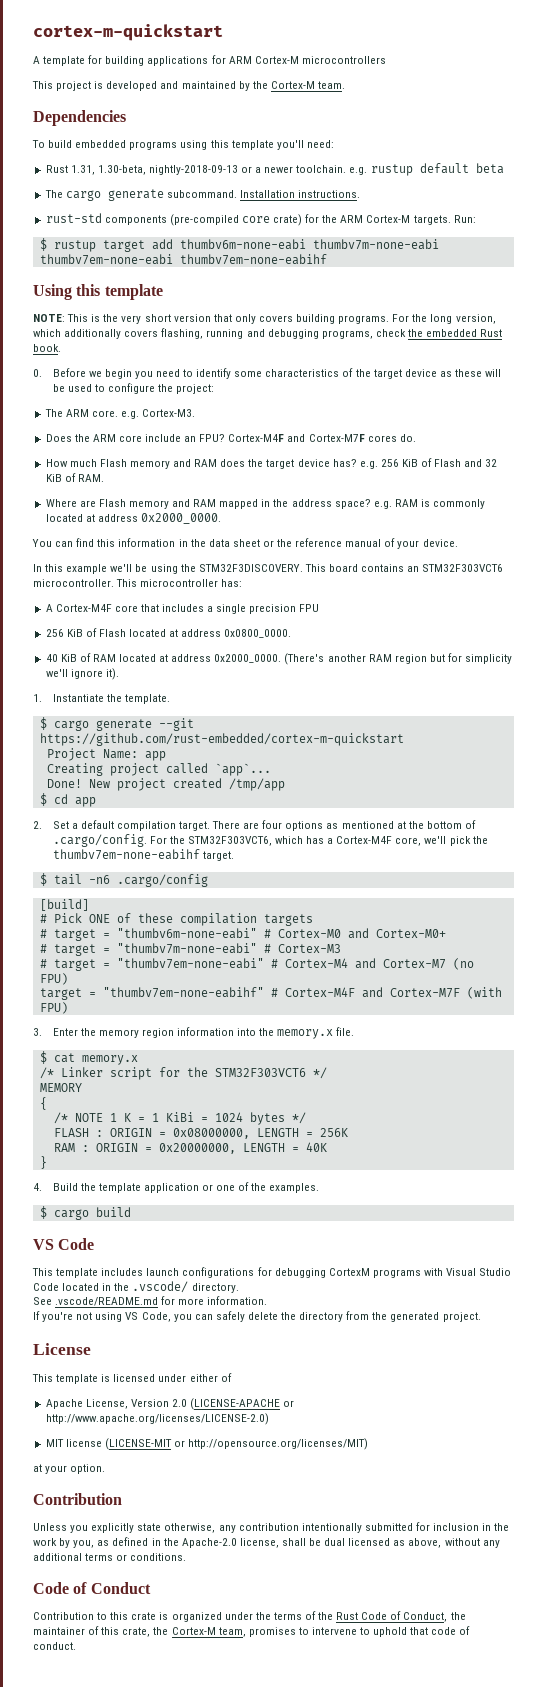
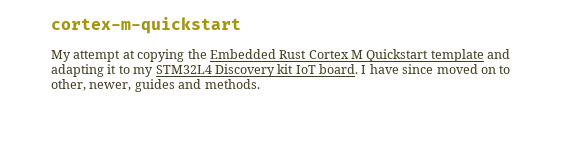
- A template for building applications for ARM Cortex-M microcontrollers
- This project is developed and maintained by the Cortex-M team.
- Dependencies
- To build embedded programs using this template you'll need:
- Rust 1.31, 1.30-beta, nightly-2018-09-13 or a newer toolchain. e.g. rustup default beta
- The cargo generate subcommand. Installation instructions.
- rust-std components (pre-compiled core crate) for the ARM Cortex-M targets. Run:
- $ rustup target add thumbv6m-none-eabi thumbv7m-none-eabi thumbv7em-none-eabi thumbv7em-none-eabihf
- Using this template
- NOTE: This is the very short version that only covers building programs. For the long version, which additionally covers flashing, running and debugging programs, check the embedded Rust book.
- 0. Before we begin you need to identify some characteristics of the target device as these will be used to configure the project:
- The ARM core. e.g. Cortex-M3.
- Does the ARM core include an FPU? Cortex-M4F and Cortex-M7F cores do.
- How much Flash memory and RAM does the target device has? e.g. 256 KiB of Flash and 32 KiB of RAM.
- Where are Flash memory and RAM mapped in the address space? e.g. RAM is commonly located at address 0x2000_0000.
- You can find this information in the data sheet or the reference manual of your device.
- In this example we'll be using the STM32F3DISCOVERY. This board contains an STM32F303VCT6 microcontroller. This microcontroller has:
- A Cortex-M4F core that includes a single precision FPU
- 256 KiB of Flash located at address 0x0800_0000.
- 40 KiB of RAM located at address 0x2000_0000. (There's another RAM region but for simplicity we'll ignore it).
- 1. Instantiate the template.
- $ cargo generate --git https://github.com/rust-embedded/cortex-m-quickstart
- Project Name: app
- Creating project called `app`...
- Done! New project created /tmp/app
- $ cd app
- 2. Set a default compilation target. There are four options as mentioned at the bottom of .cargo/config. For the STM32F303VCT6, which has a Cortex-M4F core, we'll pick the thumbv7em-none-eabihf target.
- $ tail -n6 .cargo/config
- [build]
- # Pick ONE of these compilation targets
- # target = "thumbv6m-none-eabi" # Cortex-M0 and Cortex-M0+
- # target = "thumbv7m-none-eabi" # Cortex-M3
- # target = "thumbv7em-none-eabi" # Cortex-M4 and Cortex-M7 (no FPU)
- target = "thumbv7em-none-eabihf" # Cortex-M4F and Cortex-M7F (with FPU)
- 3. Enter the memory region information into the memory.x file.
- $ cat memory.x
- /* Linker script for the STM32F303VCT6 */
- MEMORY
- {
- /* NOTE 1 K = 1 KiBi = 1024 bytes */
- FLASH : ORIGIN = 0x08000000, LENGTH = 256K
- RAM : ORIGIN = 0x20000000, LENGTH = 40K
- }
- 4. Build the template application or one of the examples.
- $ cargo build
- VS Code
- This template includes launch configurations for debugging CortexM programs with Visual Studio Code located in the .vscode/ directory.
- See .vscode/README.md for more information.
- If you're not using VS Code, you can safely delete the directory from the generated project.
- License
- This template is licensed under either of
- Apache License, Version 2.0 (LICENSE-APACHE or http://www.apache.org/licenses/LICENSE-2.0)
- MIT license (LICENSE-MIT or http://opensource.org/licenses/MIT)
- at your option.
- Contribution
- Unless you explicitly state otherwise, any contribution intentionally submitted for inclusion in the work by you, as defined in the Apache-2.0 license, shall be dual licensed as above, without any additional terms or conditions.
- Code of Conduct
- Contribution to this crate is organized under the terms of the Rust Code of Conduct, the maintainer of this crate, the Cortex-M team, promises to intervene to uphold that code of conduct.
+ My attempt at copying the Embedded Rust Cortex M Quickstart template and adapting it to my STM32L4 Discovery kit IoT board. I have since moved on to other, newer, guides and methods.

